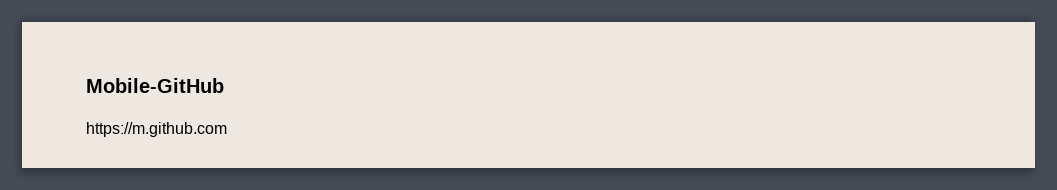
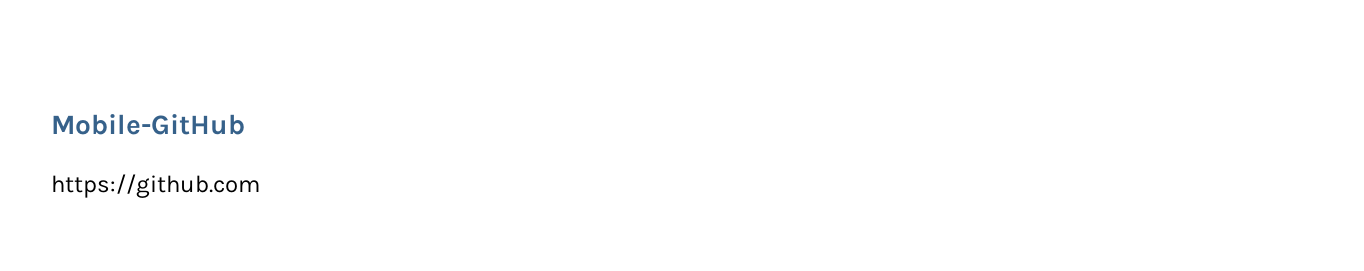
- https://m.github.com
+ https://github.com

